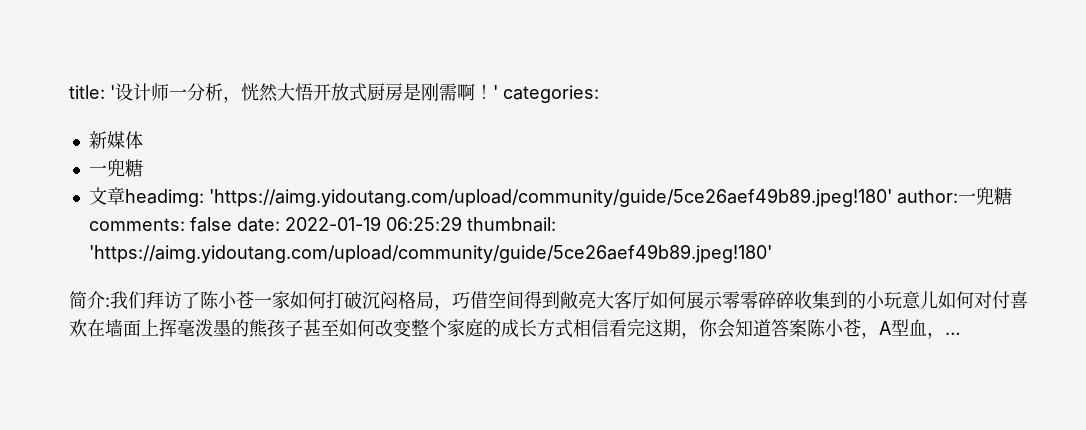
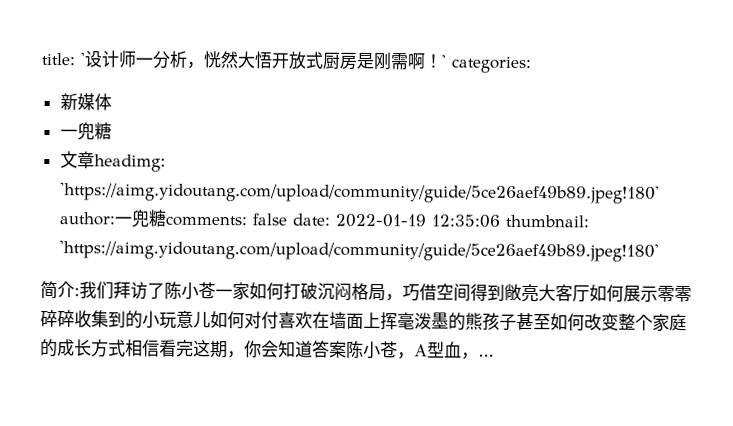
- 文章headimg: 'https://aimg.yidoutang.com/upload/community/guide/5ce26aef49b89.jpeg!180' author:一兜糖comments: false date: 2022-01-19 06:25:29 thumbnail: 'https://aimg.yidoutang.com/upload/community/guide/5ce26aef49b89.jpeg!180'
+ 文章headimg: 'https://aimg.yidoutang.com/upload/community/guide/5ce26aef49b89.jpeg!180' author:一兜糖comments: false date: 2022-01-19 12:35:06 thumbnail: 'https://aimg.yidoutang.com/upload/community/guide/5ce26aef49b89.jpeg!180'

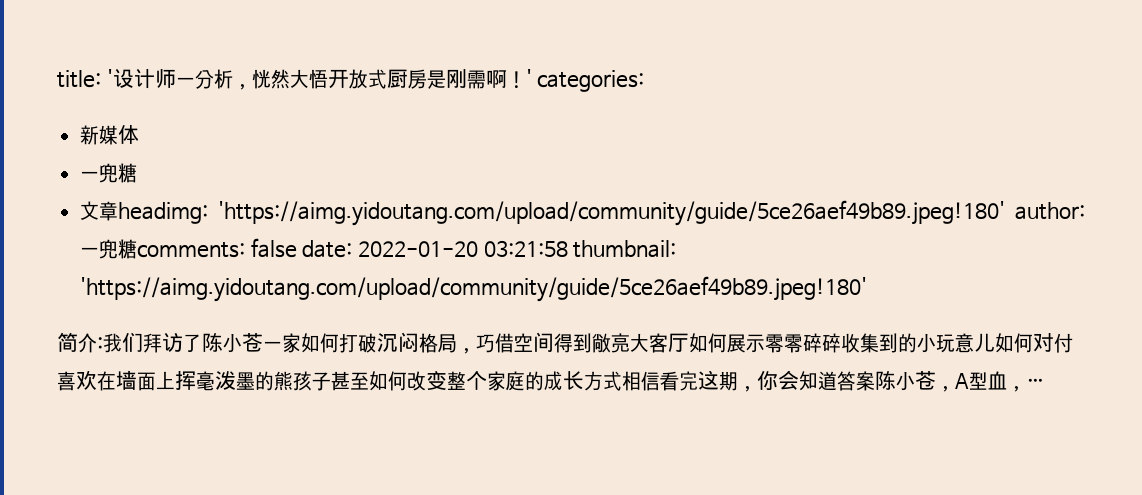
- 文章headimg: 'https://aimg.yidoutang.com/upload/community/guide/5ce26aef49b89.jpeg!180' author:一兜糖comments: false date: 2022-01-19 12:35:06 thumbnail: 'https://aimg.yidoutang.com/upload/community/guide/5ce26aef49b89.jpeg!180'
+ 文章headimg: 'https://aimg.yidoutang.com/upload/community/guide/5ce26aef49b89.jpeg!180' author:一兜糖comments: false date: 2022-01-20 03:21:58 thumbnail: 'https://aimg.yidoutang.com/upload/community/guide/5ce26aef49b89.jpeg!180'

